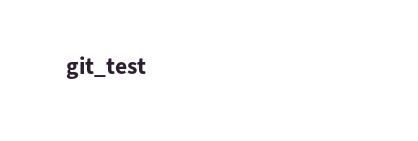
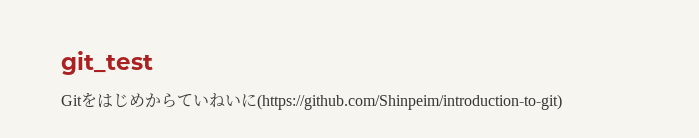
+ Gitをはじめからていねいに(https://github.com/Shinpeim/introduction-to-git)

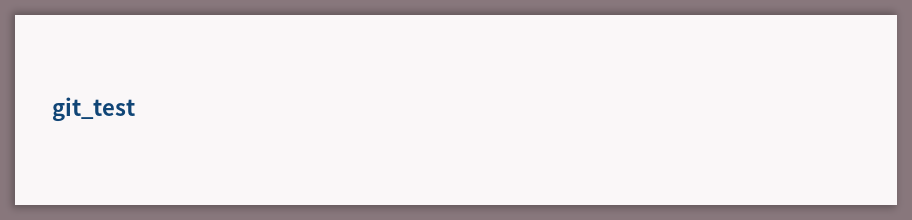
- Gitをはじめからていねいに(https://github.com/Shinpeim/introduction-to-git)

